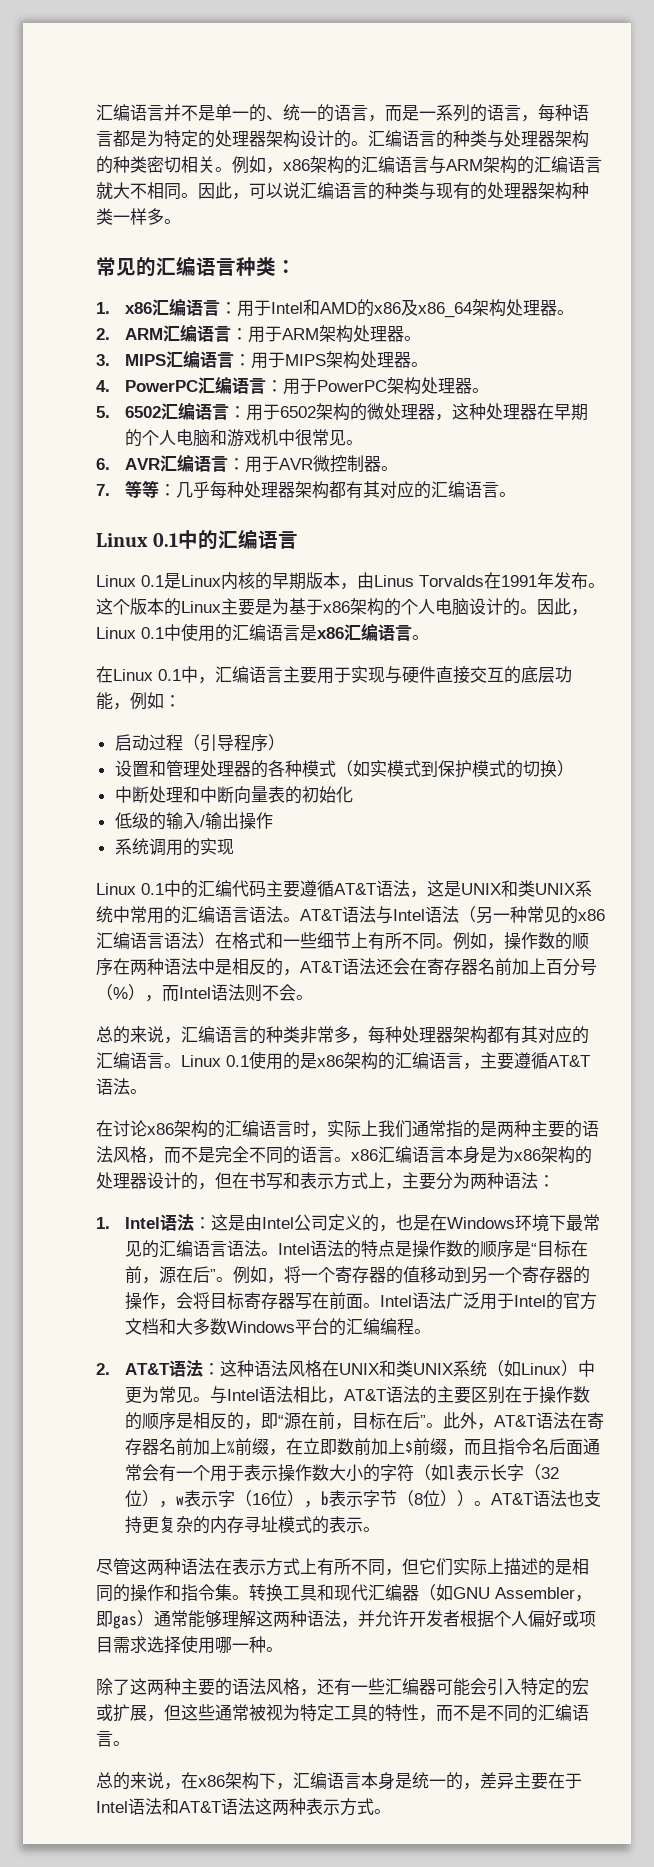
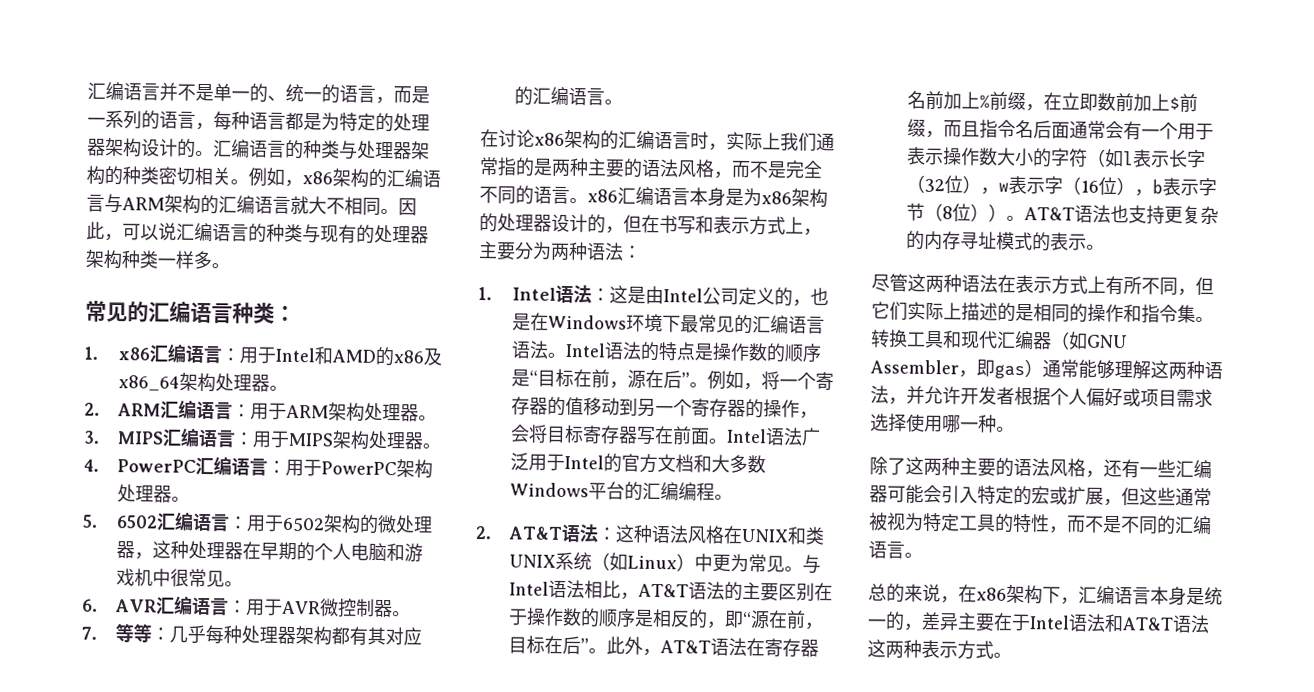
- Linux 0.1中的汇编语言
- Linux 0.1是Linux内核的早期版本，由Linus Torvalds在1991年发布。这个版本的Linux主要是为基于x86架构的个人电脑设计的。因此，Linux 0.1中使用的汇编语言是x86汇编语言。
- 在Linux 0.1中，汇编语言主要用于实现与硬件直接交互的底层功能，例如：
- 启动过程（引导程序）
- 设置和管理处理器的各种模式（如实模式到保护模式的切换）
- 中断处理和中断向量表的初始化
- 低级的输入/输出操作
- 系统调用的实现
- Linux 0.1中的汇编代码主要遵循AT&T语法，这是UNIX和类UNIX系统中常用的汇编语言语法。AT&T语法与Intel语法（另一种常见的x86汇编语言语法）在格式和一些细节上有所不同。例如，操作数的顺序在两种语法中是相反的，AT&T语法还会在寄存器名前加上百分号（%），而Intel语法则不会。
- 总的来说，汇编语言的种类非常多，每种处理器架构都有其对应的汇编语言。Linux 0.1使用的是x86架构的汇编语言，主要遵循AT&T语法。

